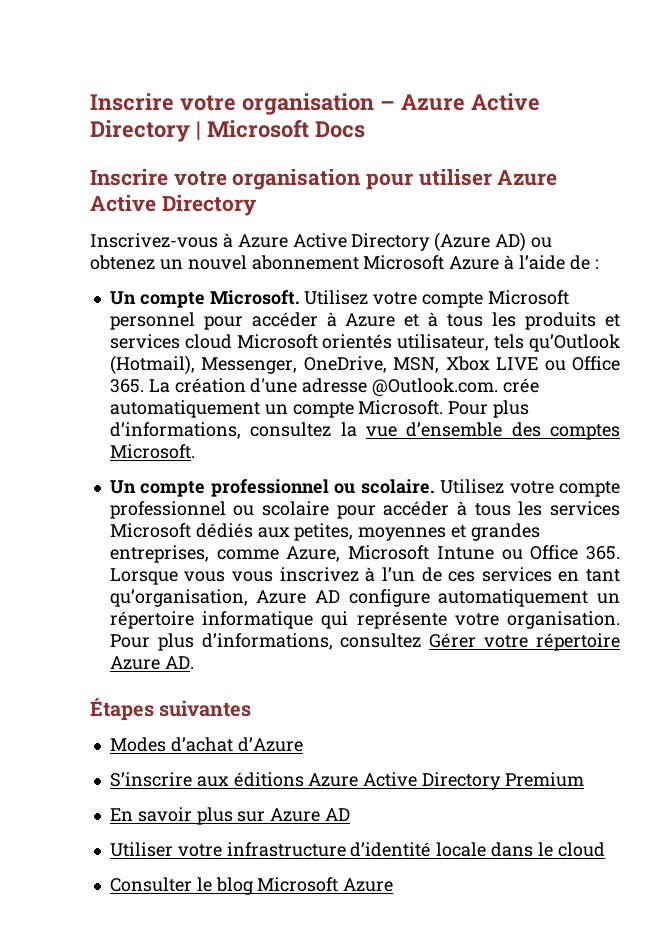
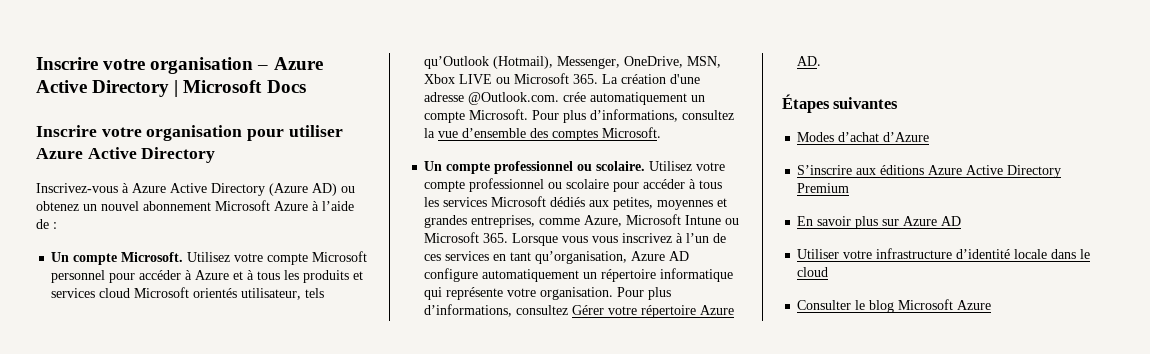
- Utilisez votre compte Microsoft personnel pour accéder à Azure et à tous les produits et services cloud Microsoft orientés utilisateur, tels qu’Outlook (Hotmail), Messenger, OneDrive, MSN, Xbox LIVE ou Office 365. La création d'une adresse @Outlook.com. crée automatiquement un compte Microsoft.
+ Utilisez votre compte Microsoft personnel pour accéder à Azure et à tous les produits et services cloud Microsoft orientés utilisateur, tels qu’Outlook (Hotmail), Messenger, OneDrive, MSN, Xbox LIVE ou Microsoft 365. La création d'une adresse @Outlook.com. crée automatiquement un compte Microsoft.
- Utilisez votre compte professionnel ou scolaire pour accéder à tous les services Microsoft dédiés aux petites, moyennes et grandes entreprises, comme Azure, Microsoft Intune ou Office 365. Lorsque vous vous inscrivez à l’un de ces services en tant qu’organisation, Azure AD configure automatiquement un répertoire informatique qui représente votre organisation.
+ Utilisez votre compte professionnel ou scolaire pour accéder à tous les services Microsoft dédiés aux petites, moyennes et grandes entreprises, comme Azure, Microsoft Intune ou Microsoft 365. Lorsque vous vous inscrivez à l’un de ces services en tant qu’organisation, Azure AD configure automatiquement un répertoire informatique qui représente votre organisation.

